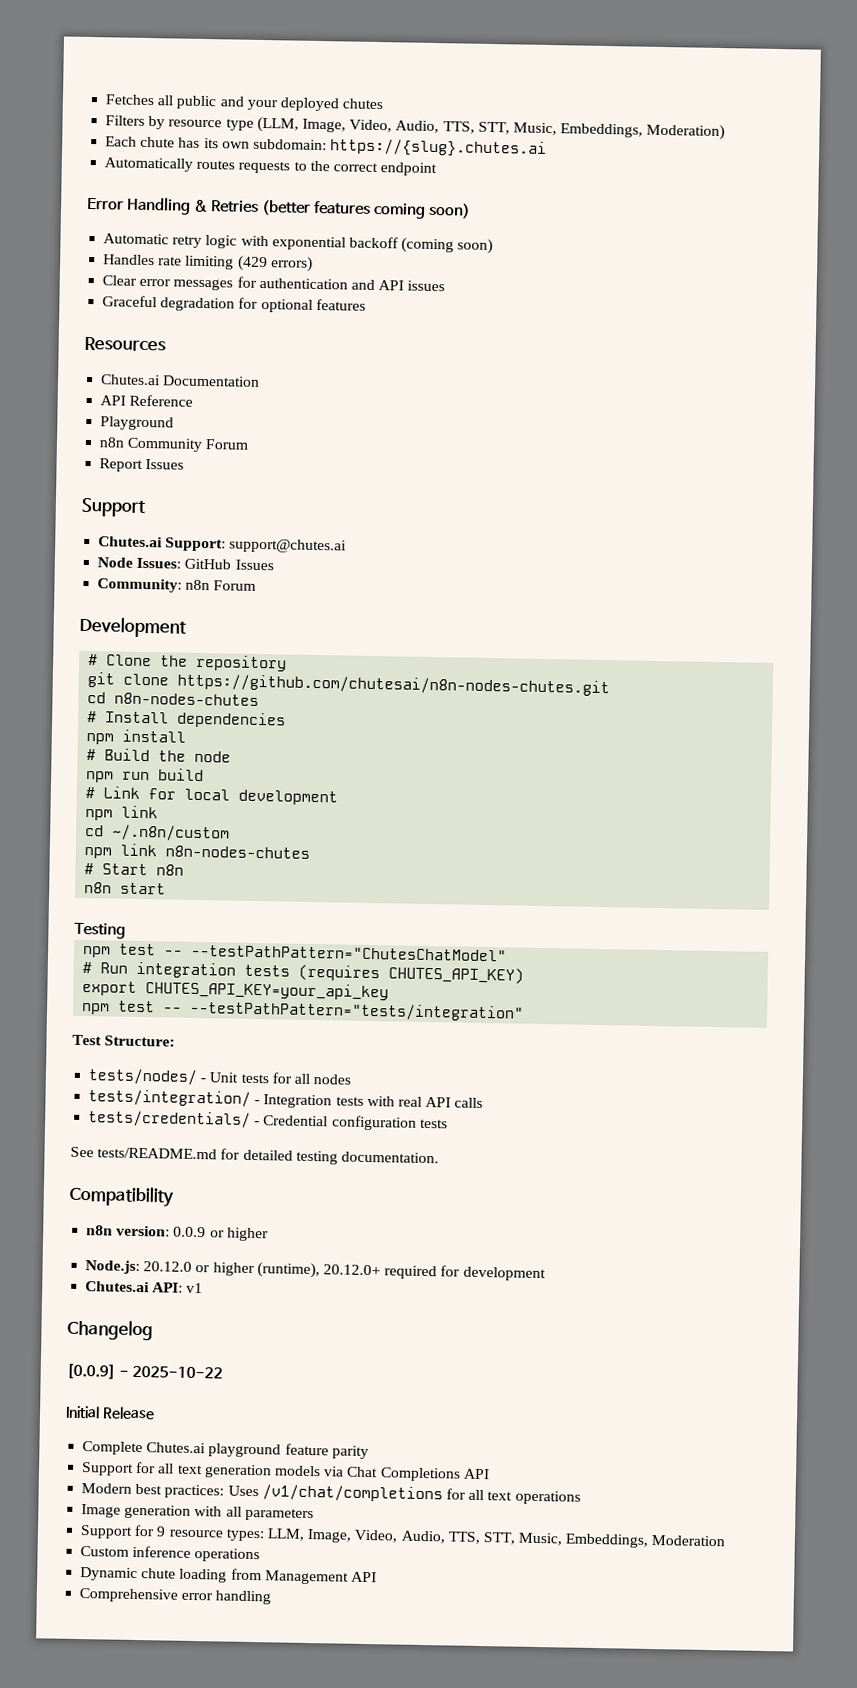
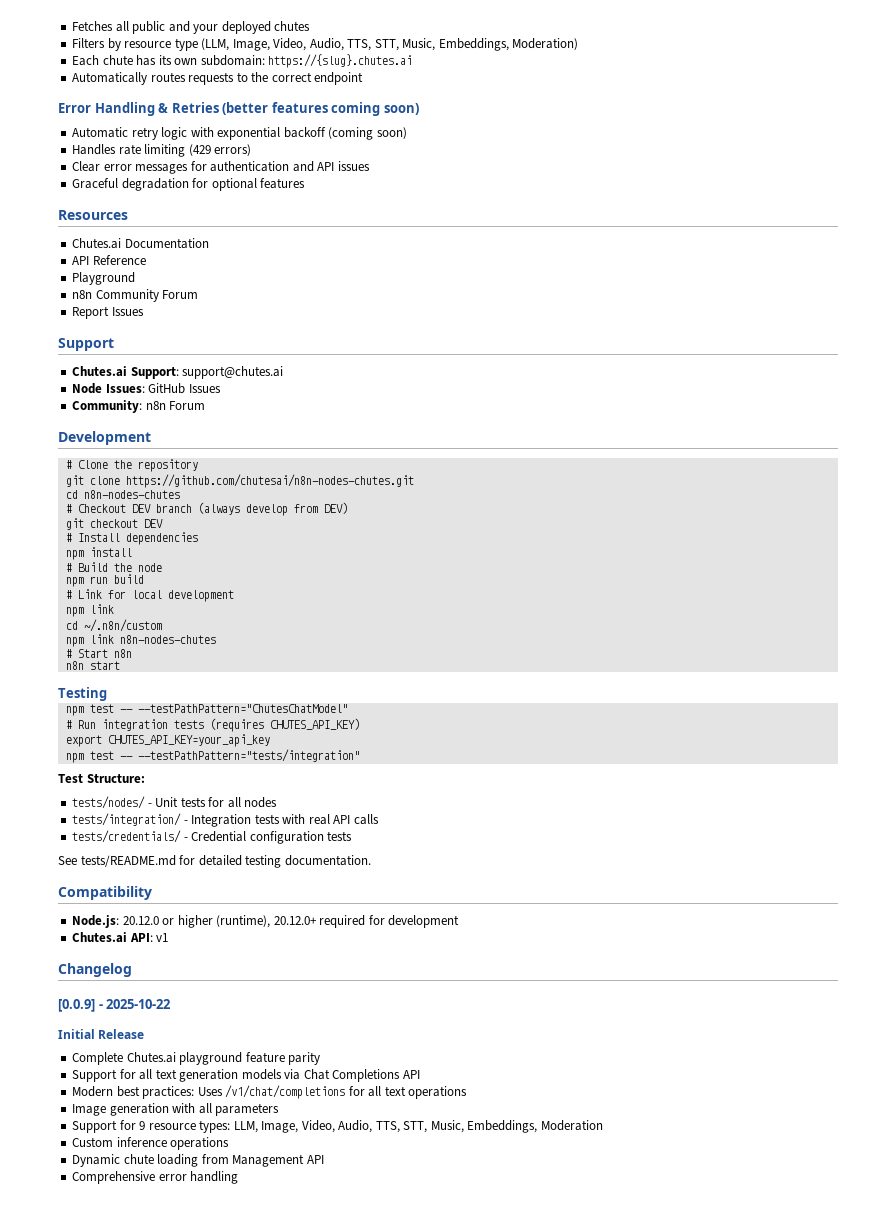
+ # Checkout DEV branch (always develop from DEV)
+ git checkout DEV
- n8n version: 0.0.9 or higher

